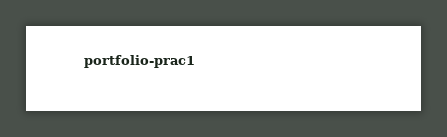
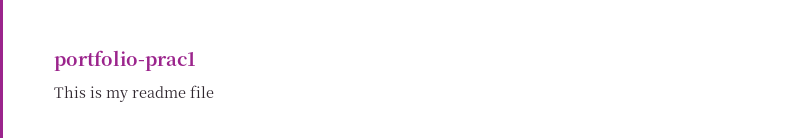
+ This is my readme file

